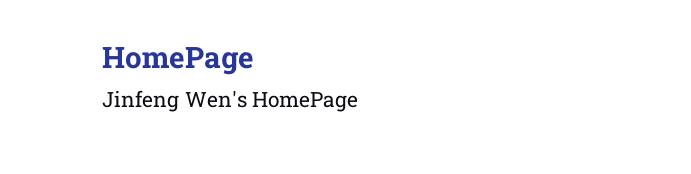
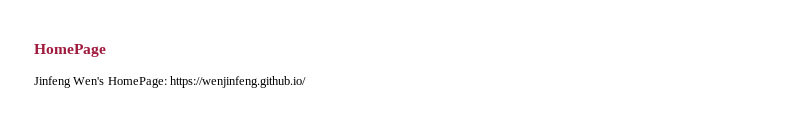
- Jinfeng Wen's HomePage
+ Jinfeng Wen's HomePage: https://wenjinfeng.github.io/

